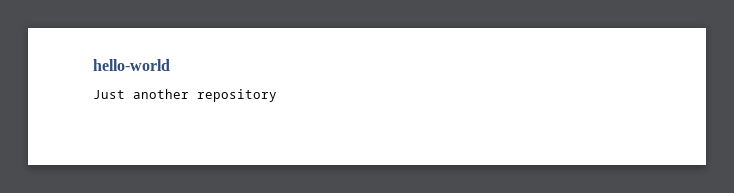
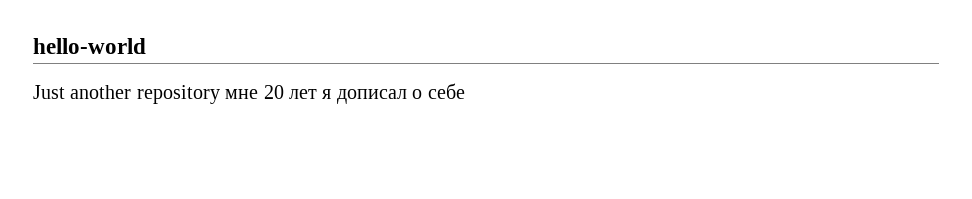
- Just another repository
+ Just another repository мне 20 лет я дописал о себе

